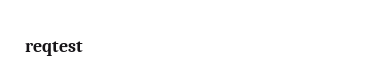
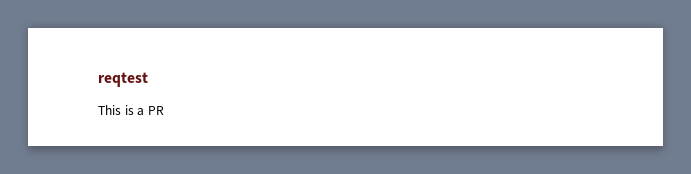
+ This is a PR

